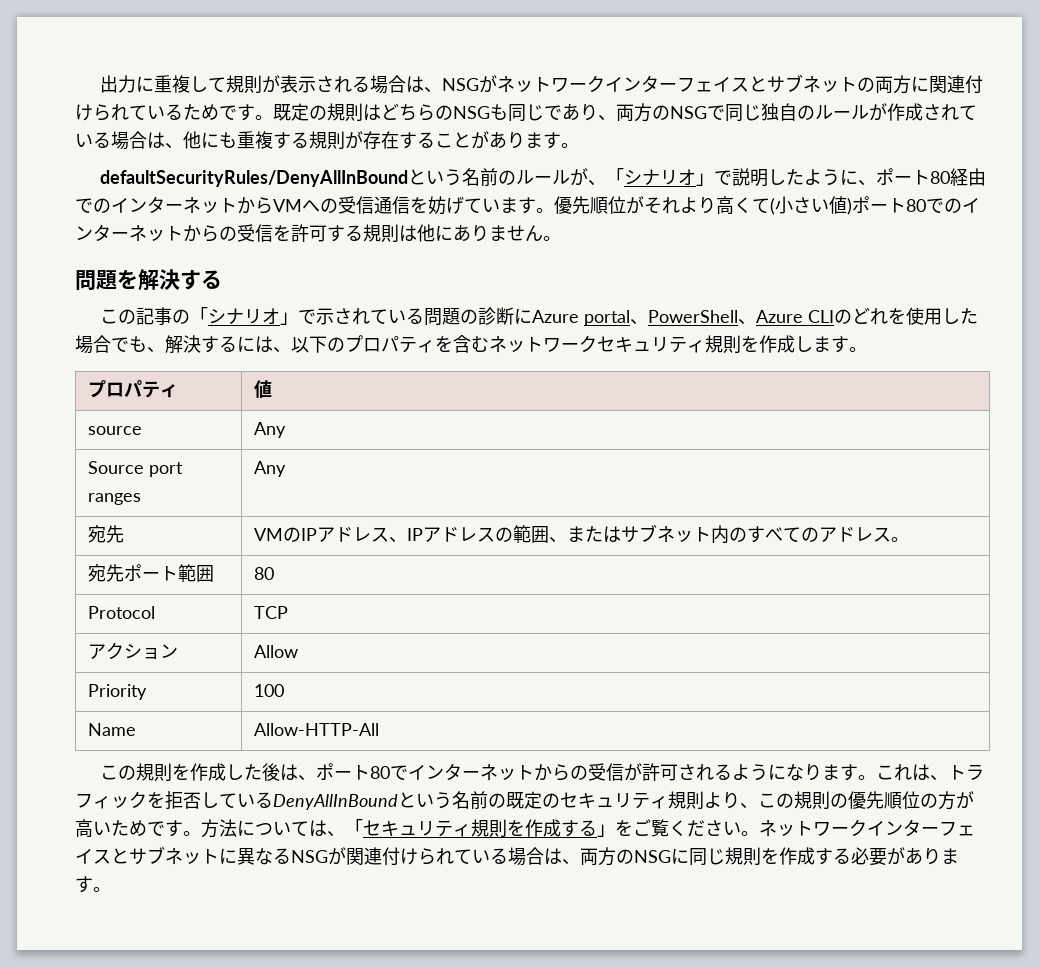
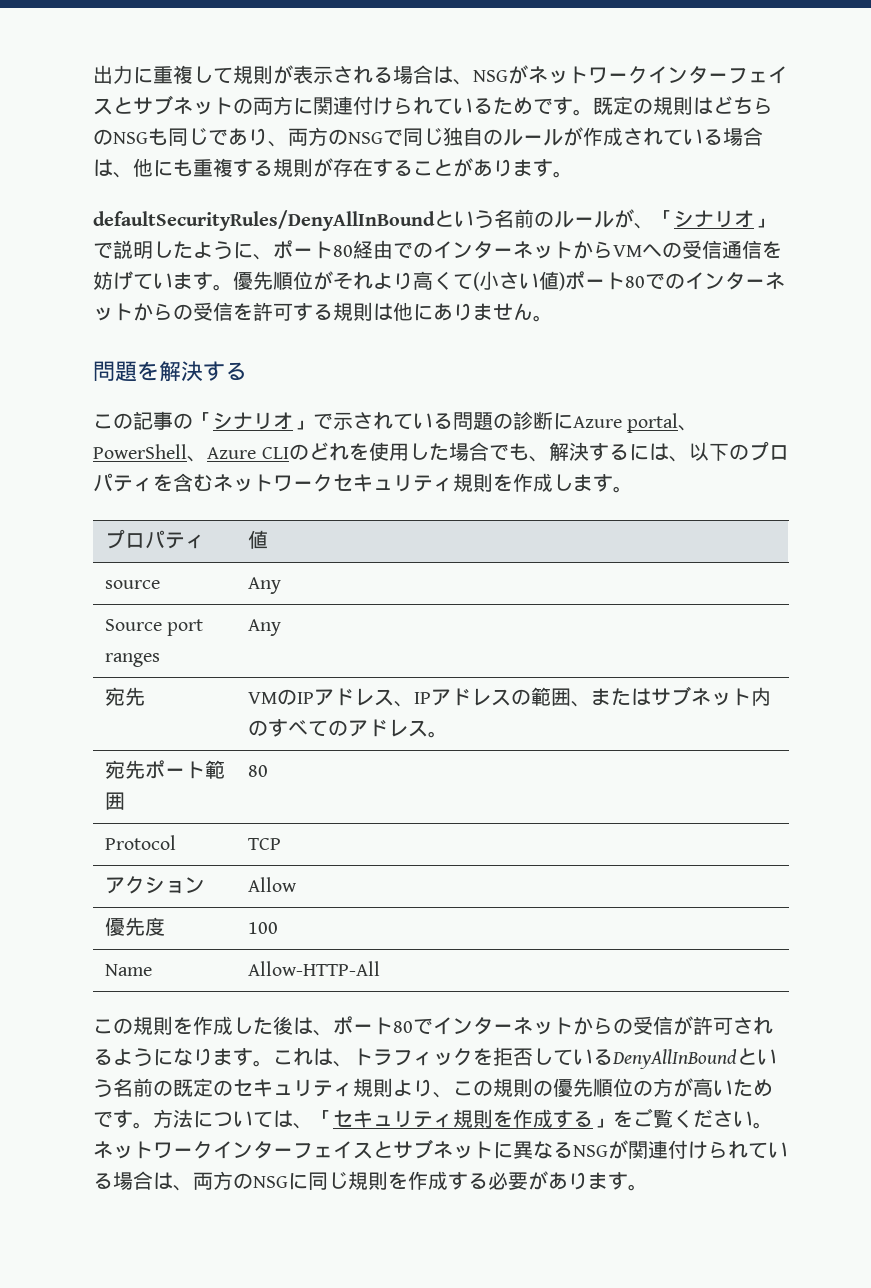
- Priority | 100
+ 優先度 | 100

